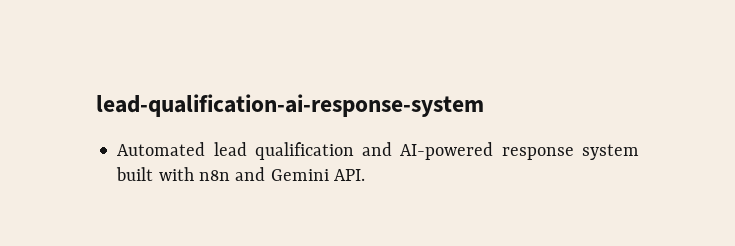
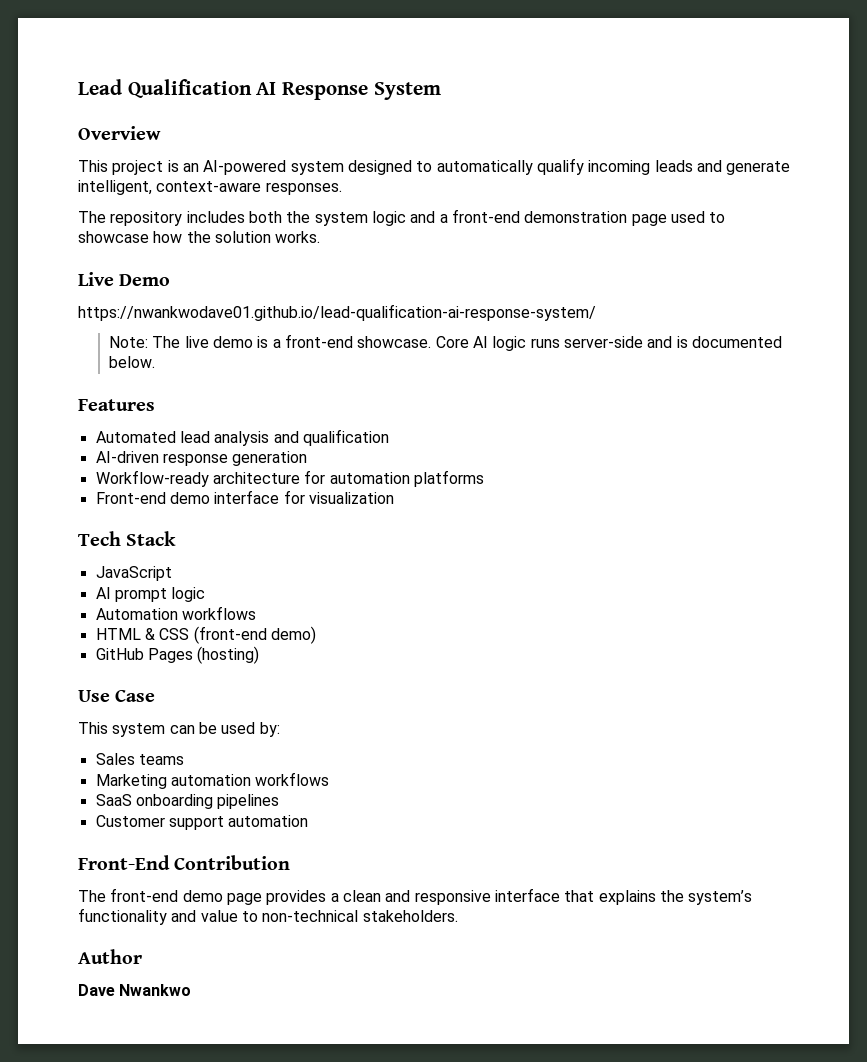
- lead-qualification-ai-response-system
+ Lead Qualification AI Response System
+ Overview
+ This project is an AI-powered system designed to automatically qualify incoming leads and generate intelligent, context-aware responses.
+ The repository includes both the system logic and a front-end demonstration page used to showcase how the solution works.
+ Live Demo
+ https://nwankwodave01.github.io/lead-qualification-ai-response-system/
+ Note: The live demo is a front-end showcase. Core AI logic runs server-side and is documented below.
+ Features
- Automated lead qualification and AI-powered response system built with n8n and Gemini API.
+ Automated lead analysis and qualification
+ AI-driven response generation
+ Workflow-ready architecture for automation platforms
+ Front-end demo interface for visualization
+ Tech Stack
+ JavaScript
+ AI prompt logic
+ Automation workflows
+ HTML & CSS (front-end demo)
+ GitHub Pages (hosting)
+ Use Case
+ This system can be used by:
+ Sales teams
+ Marketing automation workflows
+ SaaS onboarding pipelines
+ Customer support automation
+ Front-End Contribution
+ The front-end demo page provides a clean and responsive interface that explains the system’s functionality and value to non-technical stakeholders.
+ Author
+ Dave Nwankwo

